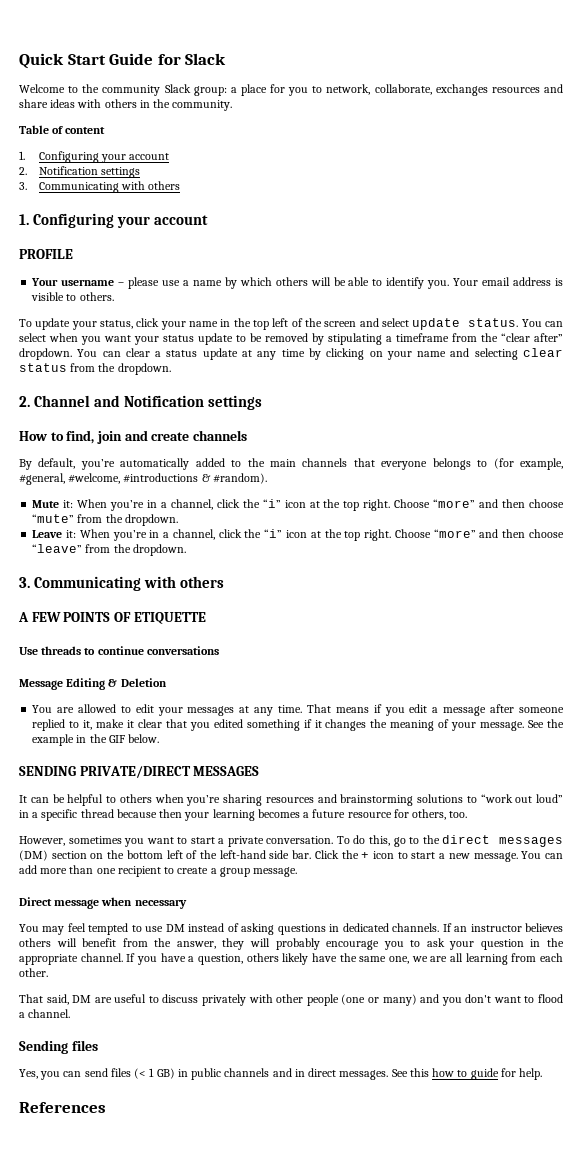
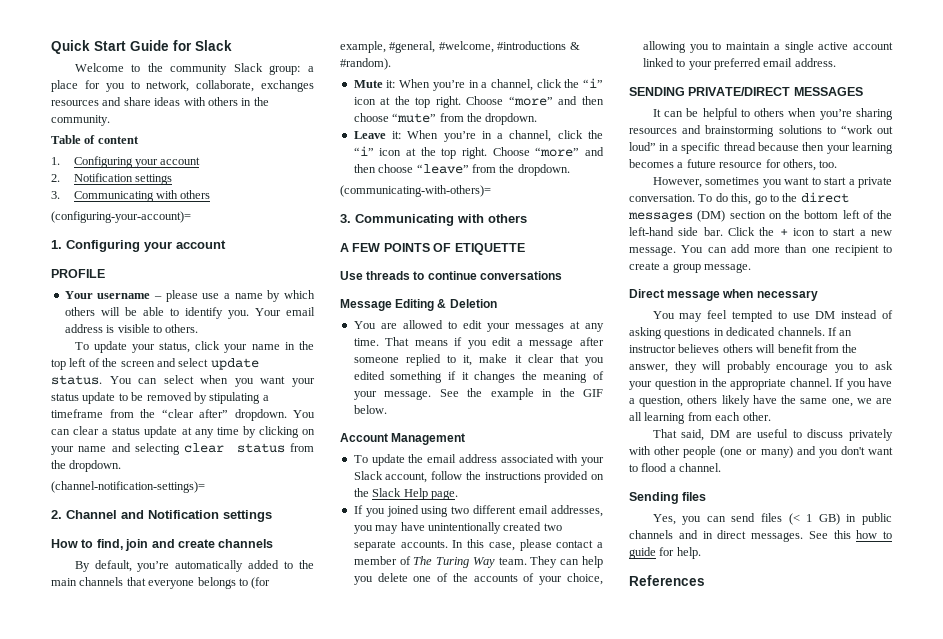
+ (configuring-your-account)=
+ (channel-notification-settings)=
+ (communicating-with-others)=
+ Account Management
+ To update the email address associated with your Slack account, follow the instructions provided on the Slack Help page.
+ If you joined using two different email addresses, you may have unintentionally created two separate accounts. In this case, please contact a member of The Turing Way team. They can help you delete one of the accounts of your choice, allowing you to maintain a single active account linked to your preferred email address.

